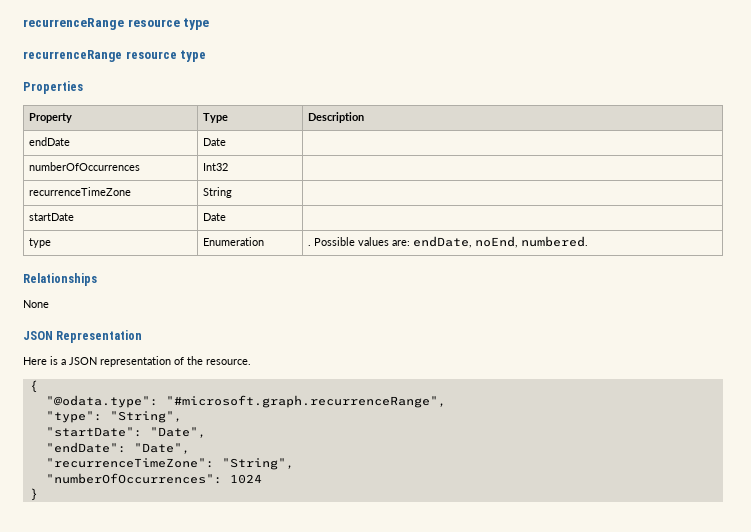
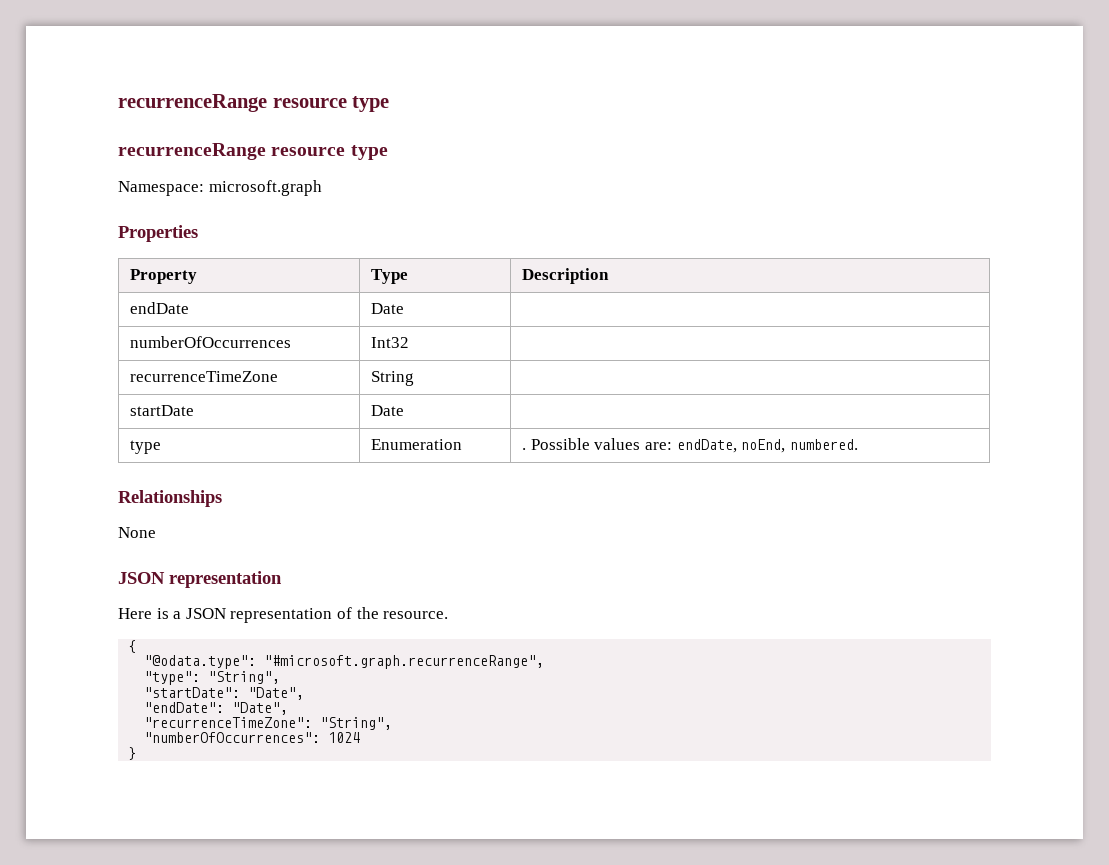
+ Namespace: microsoft.graph
  None
- JSON Representation
+ JSON representation

